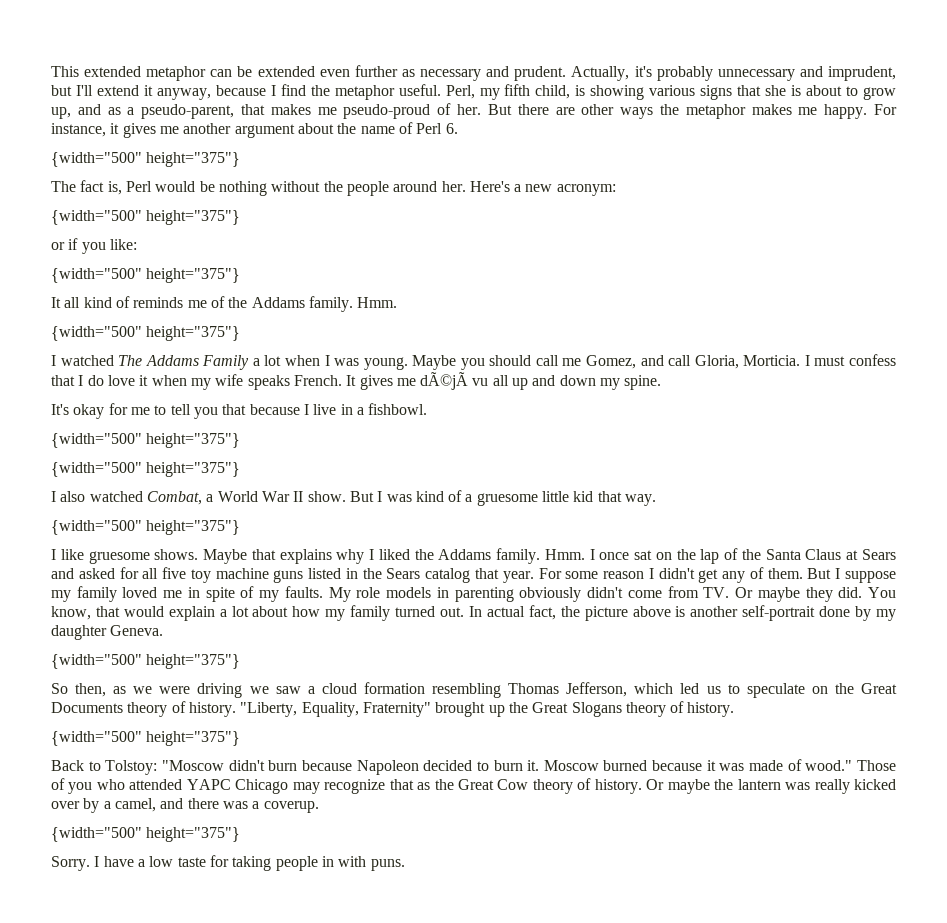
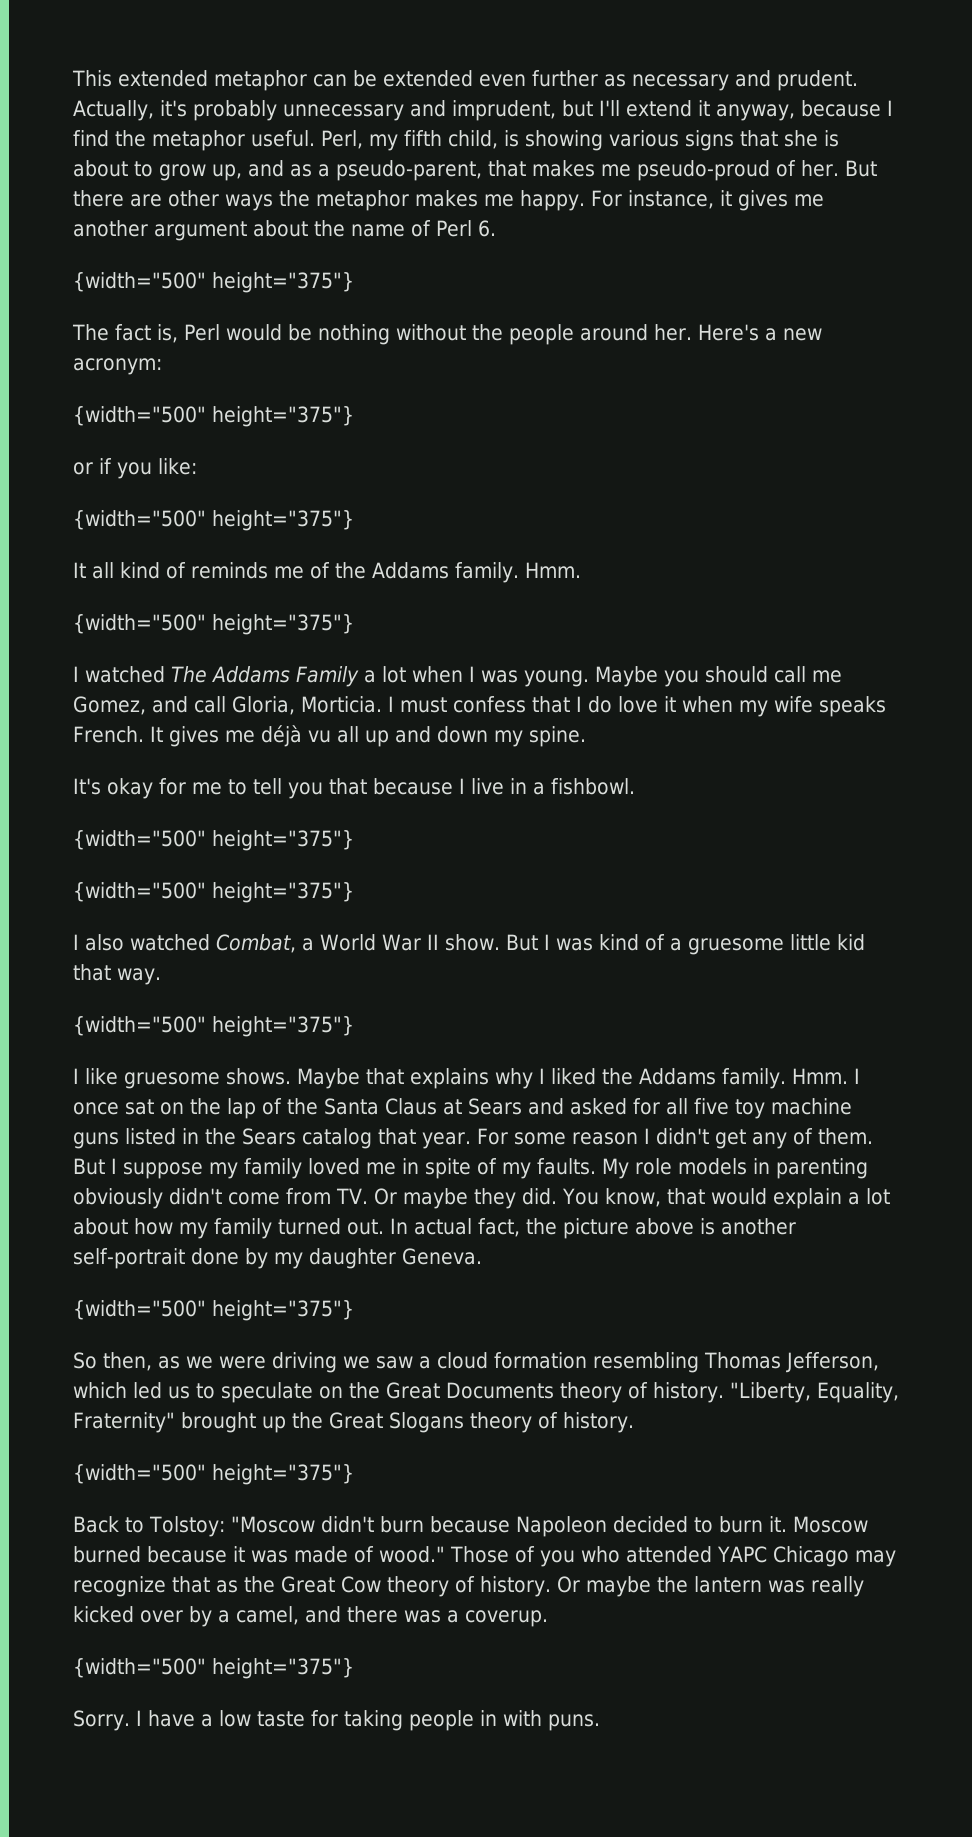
- It gives me dÃ©jÃ vu all up and down my spine.
+ It gives me déjà vu all up and down my spine.

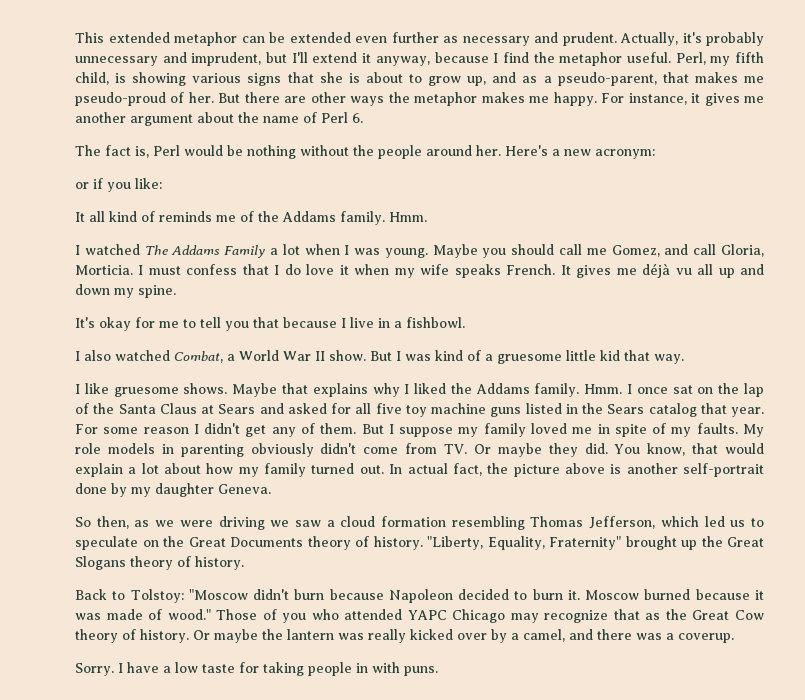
  For instance, it gives me another argument about the name of Perl 6.
- {width="500" height="375"}
  Here's a new acronym:
- {width="500" height="375"}
  or if you like:
- {width="500" height="375"}
  It all kind of reminds me of the Addams family. Hmm.
- {width="500" height="375"}
  It's okay for me to tell you that because I live in a fishbowl.
- {width="500" height="375"}
- {width="500" height="375"}
  But I was kind of a gruesome little kid that way.
- {width="500" height="375"}
  In actual fact, the picture above is another self-portrait done by my daughter Geneva.
- {width="500" height="375"}
  "Liberty, Equality, Fraternity" brought up the Great Slogans theory of history.
- {width="500" height="375"}
  Or maybe the lantern was really kicked over by a camel, and there was a coverup.
- {width="500" height="375"}

